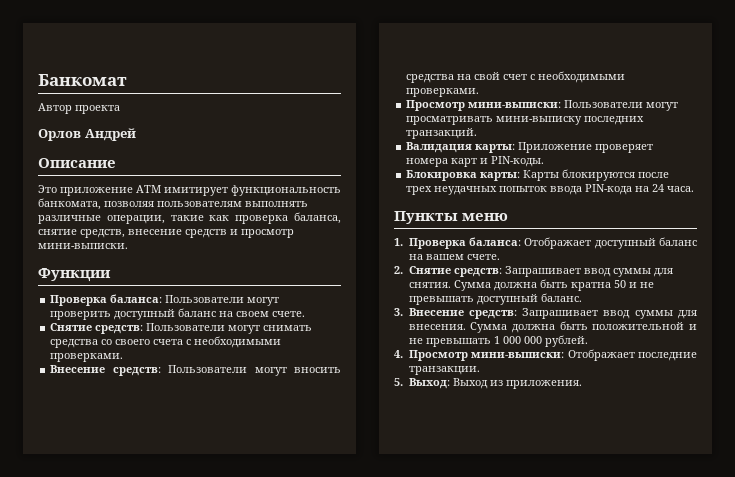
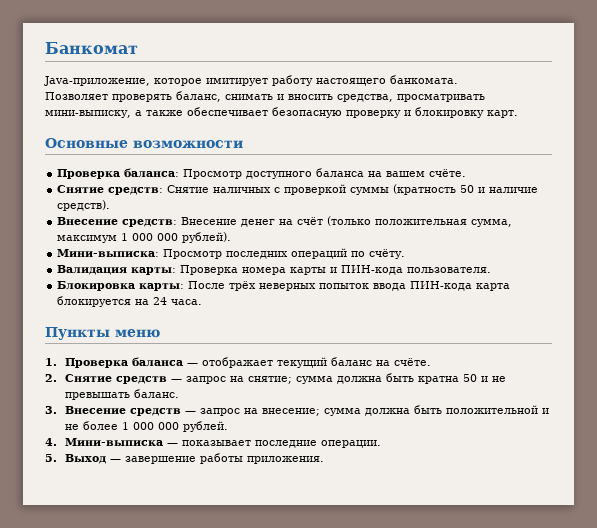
- Автор проекта
- Орлов Андрей
- Описание
- Это приложение ATM имитирует функциональность банкомата, позволяя пользователям выполнять различные операции, такие как проверка баланса, снятие средств, внесение средств и просмотр мини-выписки.
- Функции
- Проверка баланса: Пользователи могут проверить доступный баланс на своем счете.
- Снятие средств: Пользователи могут снимать средства со своего счета с необходимыми проверками.
- Внесение средств: Пользователи могут вносить средства на свой счет с необходимыми проверками.
- Просмотр мини-выписки: Пользователи могут просматривать мини-выписку последних транзакций.
- Валидация карты: Приложение проверяет номера карт и PIN-коды.
- Блокировка карты: Карты блокируются после трех неудачных попыток ввода PIN-кода на 24 часа.
+ Java-приложение, которое имитирует работу настоящего банкомата.
+ Позволяет проверять баланс, снимать и вносить средства, просматривать мини-выписку, а также обеспечивает безопасную проверку и блокировку карт.
+ Основные возможности
+ Проверка баланса: Просмотр доступного баланса на вашем счёте.
+ Снятие средств: Снятие наличных с проверкой суммы (кратность 50 и наличие средств).
+ Внесение средств: Внесение денег на счёт (только положительная сумма, максимум 1 000 000 рублей).
+ Мини-выписка: Просмотр последних операций по счёту.
+ Валидация карты: Проверка номера карты и ПИН-кода пользователя.
+ Блокировка карты: После трёх неверных попыток ввода ПИН-кода карта блокируется на 24 часа.
- 1. Проверка баланса: Отображает доступный баланс на вашем счете.
- 2. Снятие средств: Запрашивает ввод суммы для снятия. Сумма должна быть кратна 50 и не превышать доступный баланс.
+ 1. Проверка баланса — отображает текущий баланс на счёте.
+ 2. Снятие средств — запрос на снятие; сумма должна быть кратна 50 и не превышать баланс.
- 3. Внесение средств: Запрашивает ввод суммы для внесения. Сумма должна быть положительной и не превышать 1 000 000 рублей.
+ 3. Внесение средств — запрос на внесение; сумма должна быть положительной и не более 1 000 000 рублей.
- 4. Просмотр мини-выписки: Отображает последние транзакции.
- 5. Выход: Выход из приложения.
+ 4. Мини-выписка — показывает последние операции.
+ 5. Выход — завершение работы приложения.

